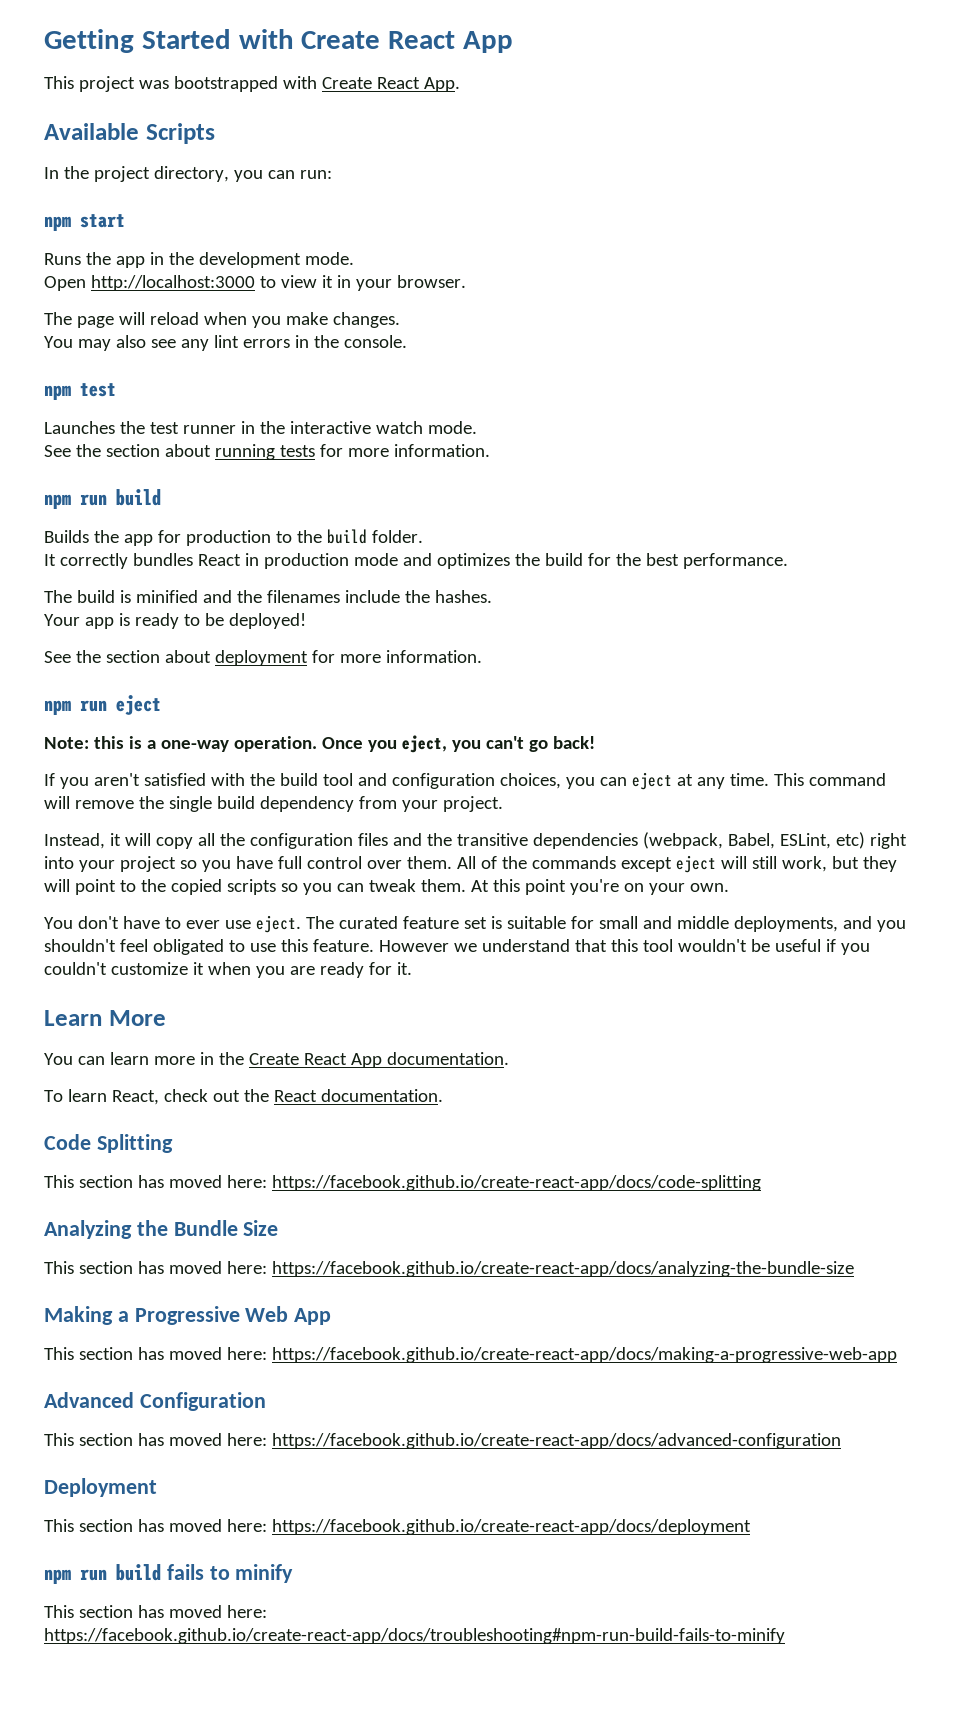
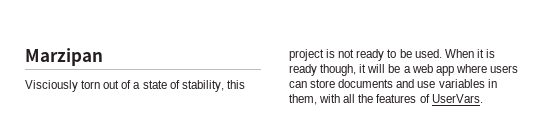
- Getting Started with Create React App
- This project was bootstrapped with Create React App.
- Available Scripts
- In the project directory, you can run:
- npm start
- Runs the app in the development mode.
- Open http://localhost:3000 to view it in your browser.
- The page will reload when you make changes.
- You may also see any lint errors in the console.
- npm test
- Launches the test runner in the interactive watch mode.
- See the section about running tests for more information.
- npm run build
- Builds the app for production to the build folder.
- It correctly bundles React in production mode and optimizes the build for the best performance.
- The build is minified and the filenames include the hashes.
- Your app is ready to be deployed!
- See the section about deployment for more information.
- npm run eject
- Note: this is a one-way operation. Once you eject, you can't go back!
- If you aren't satisfied with the build tool and configuration choices, you can eject at any time. This command will remove the single build dependency from your project.
- Instead, it will copy all the configuration files and the transitive dependencies (webpack, Babel, ESLint, etc) right into your project so you have full control over them. All of the commands except eject will still work, but they will point to the copied scripts so you can tweak them. At this point you're on your own.
- You don't have to ever use eject. The curated feature set is suitable for small and middle deployments, and you shouldn't feel obligated to use this feature. However we understand that this tool wouldn't be useful if you couldn't customize it when you are ready for it.
- Learn More
- You can learn more in the Create React App documentation.
- To learn React, check out the React documentation.
- Code Splitting
- This section has moved here: https://facebook.github.io/create-react-app/docs/code-splitting
- Analyzing the Bundle Size
- This section has moved here: https://facebook.github.io/create-react-app/docs/analyzing-the-bundle-size
- Making a Progressive Web App
- This section has moved here: https://facebook.github.io/create-react-app/docs/making-a-progressive-web-app
- Advanced Configuration
- This section has moved here: https://facebook.github.io/create-react-app/docs/advanced-configuration
- Deployment
- This section has moved here: https://facebook.github.io/create-react-app/docs/deployment
- npm run build fails to minify
- This section has moved here: https://facebook.github.io/create-react-app/docs/troubleshooting#npm-run-build-fails-to-minify
+ Marzipan
+ Visciously torn out of a state of stability, this project is not ready to be used. When it is ready though, it will be a web app where users can store documents and use variables in them, with all the features of UserVars.

